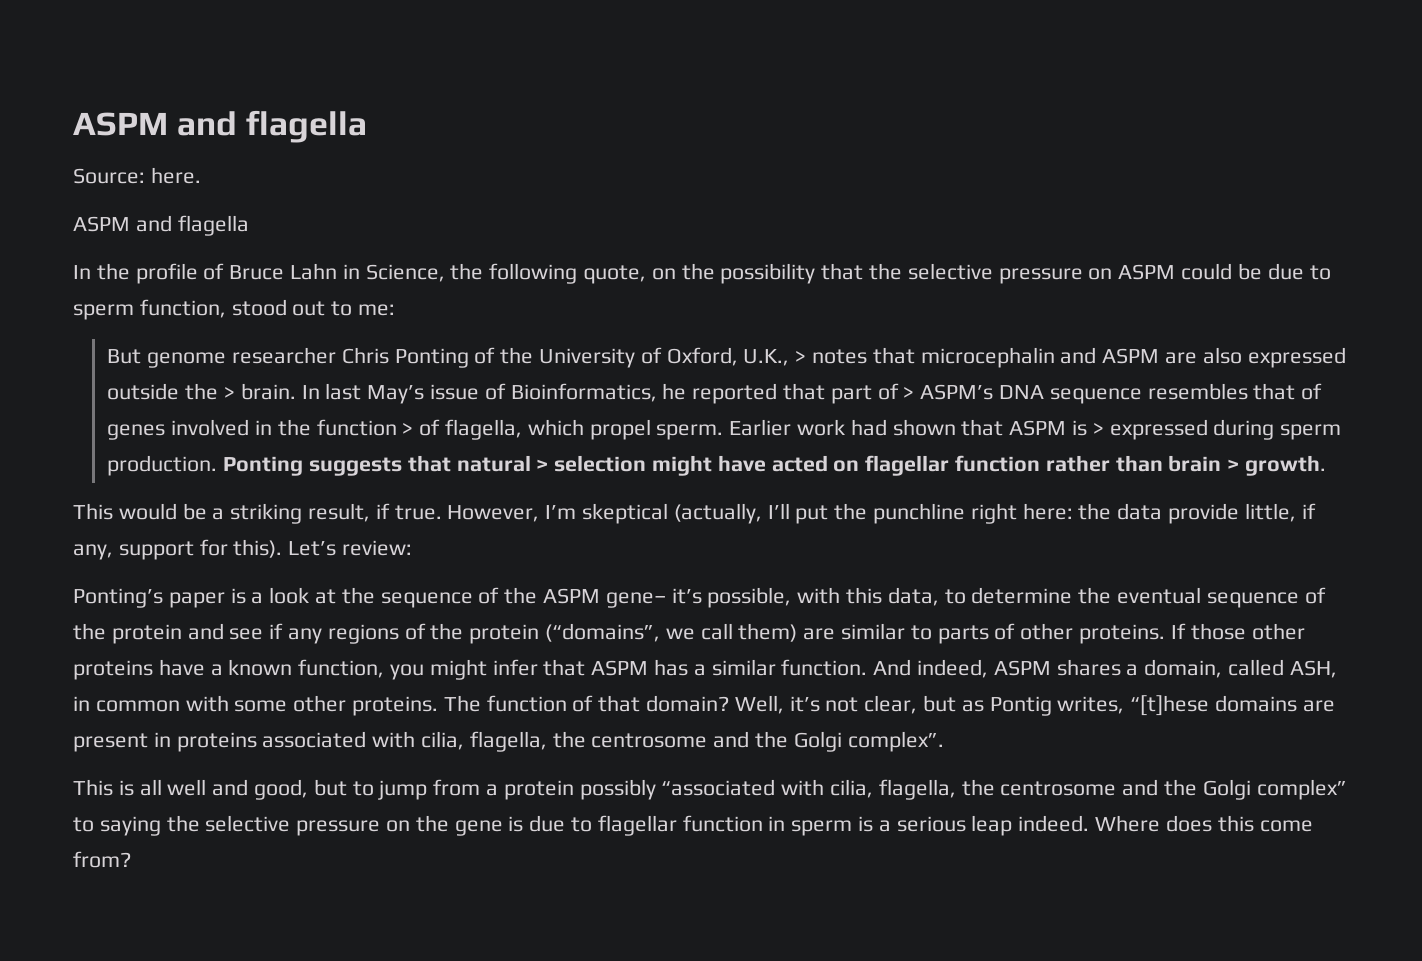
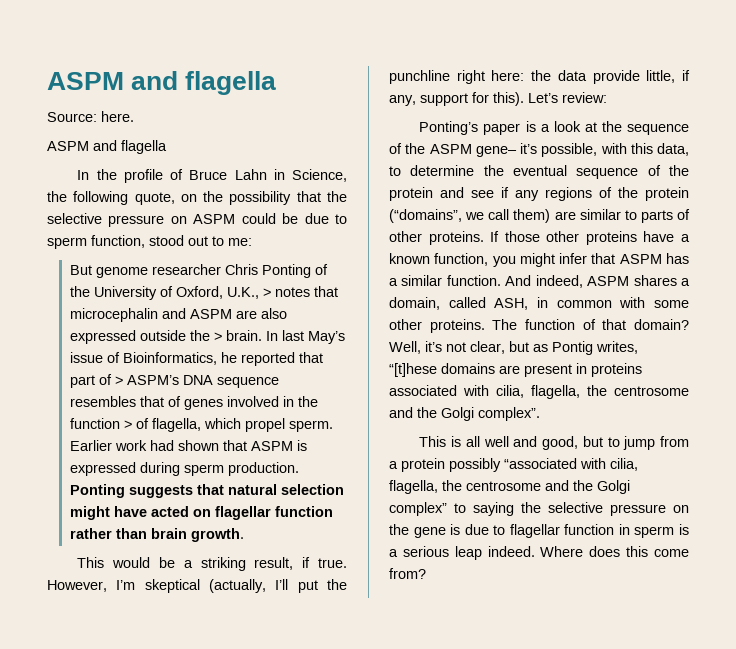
- Earlier work had shown that ASPM is > expressed during sperm production.
+ Earlier work had shown that ASPM is expressed during sperm production.
- Ponting suggests that natural > selection might have acted on flagellar function rather than brain > growth.
+ Ponting suggests that natural selection might have acted on flagellar function rather than brain growth.

